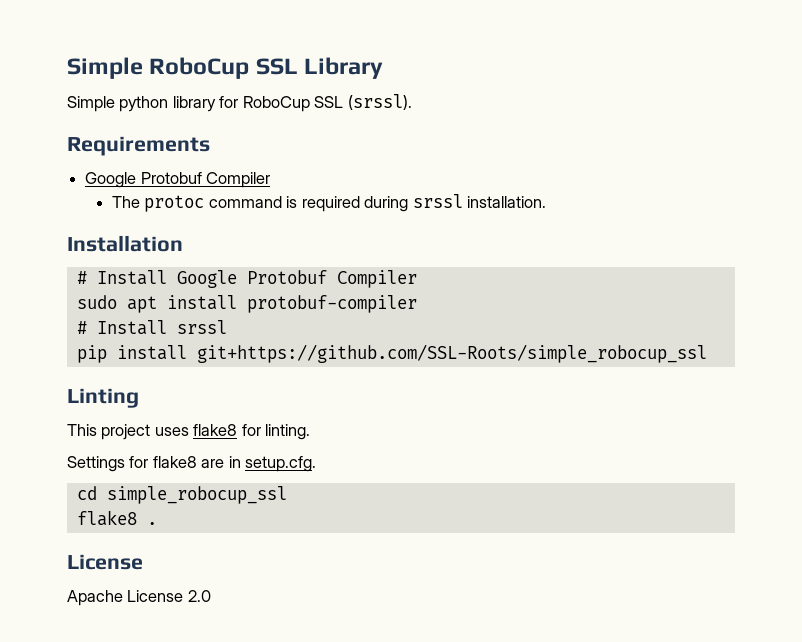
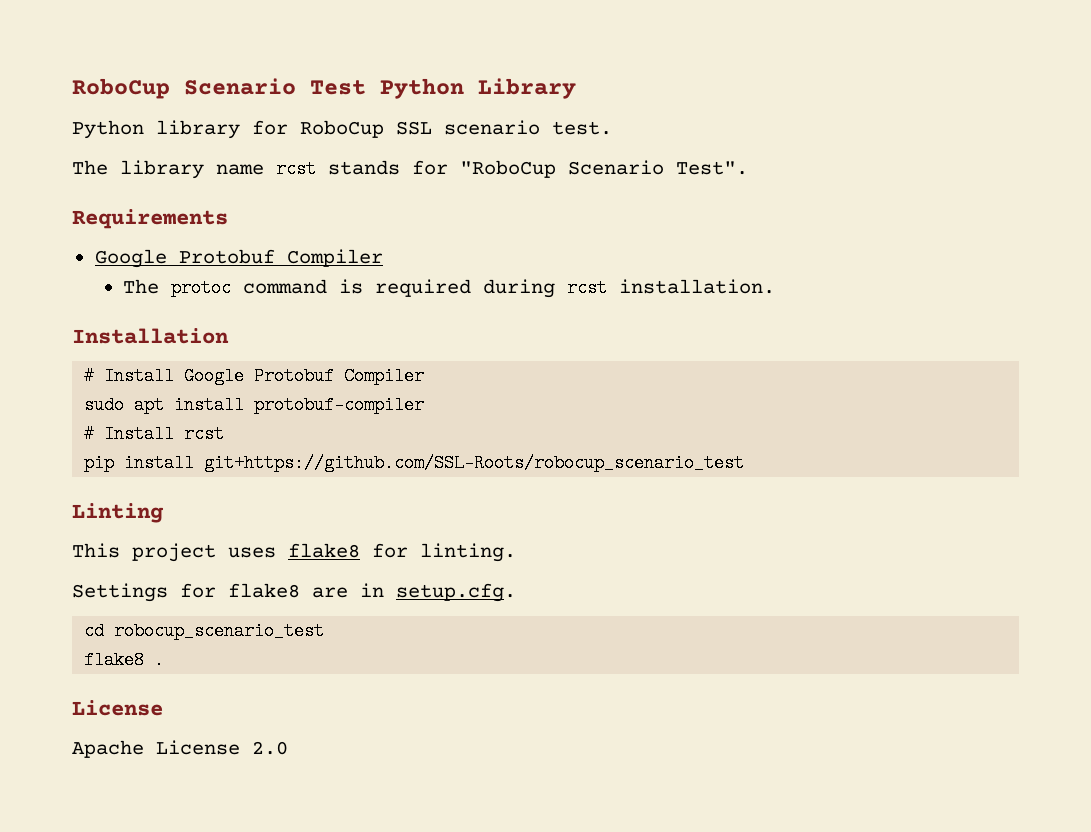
- Simple RoboCup SSL Library
+ RoboCup Scenario Test Python Library
- Simple python library for RoboCup SSL (srssl).
+ Python library for RoboCup SSL scenario test.
+ The library name rcst stands for "RoboCup Scenario Test".
- The protoc command is required during srssl installation.
+ The protoc command is required during rcst installation.
- # Install srssl
+ # Install rcst
- pip install git+https://github.com/SSL-Roots/simple_robocup_ssl
+ pip install git+https://github.com/SSL-Roots/robocup_scenario_test
- cd simple_robocup_ssl
+ cd robocup_scenario_test

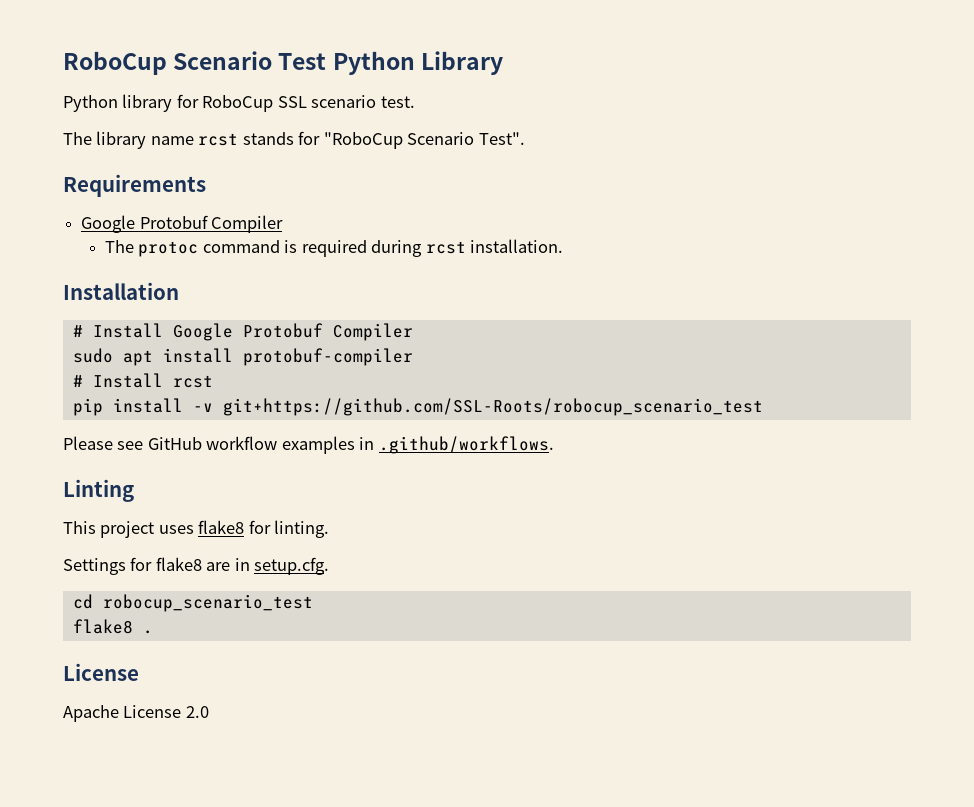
- pip install git+https://github.com/SSL-Roots/robocup_scenario_test
+ pip install -v git+https://github.com/SSL-Roots/robocup_scenario_test
+ Please see GitHub workflow examples in .github/workflows.

